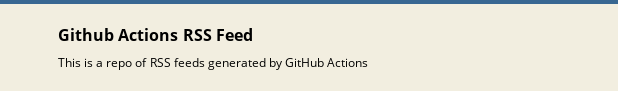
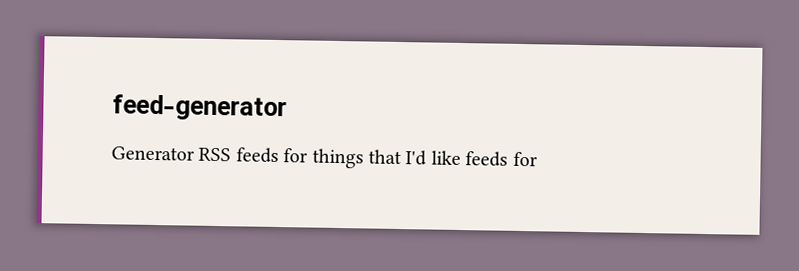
- Github Actions RSS Feed
- This is a repo of RSS feeds generated by GitHub Actions
+ feed-generator
+ Generator RSS feeds for things that I'd like feeds for

